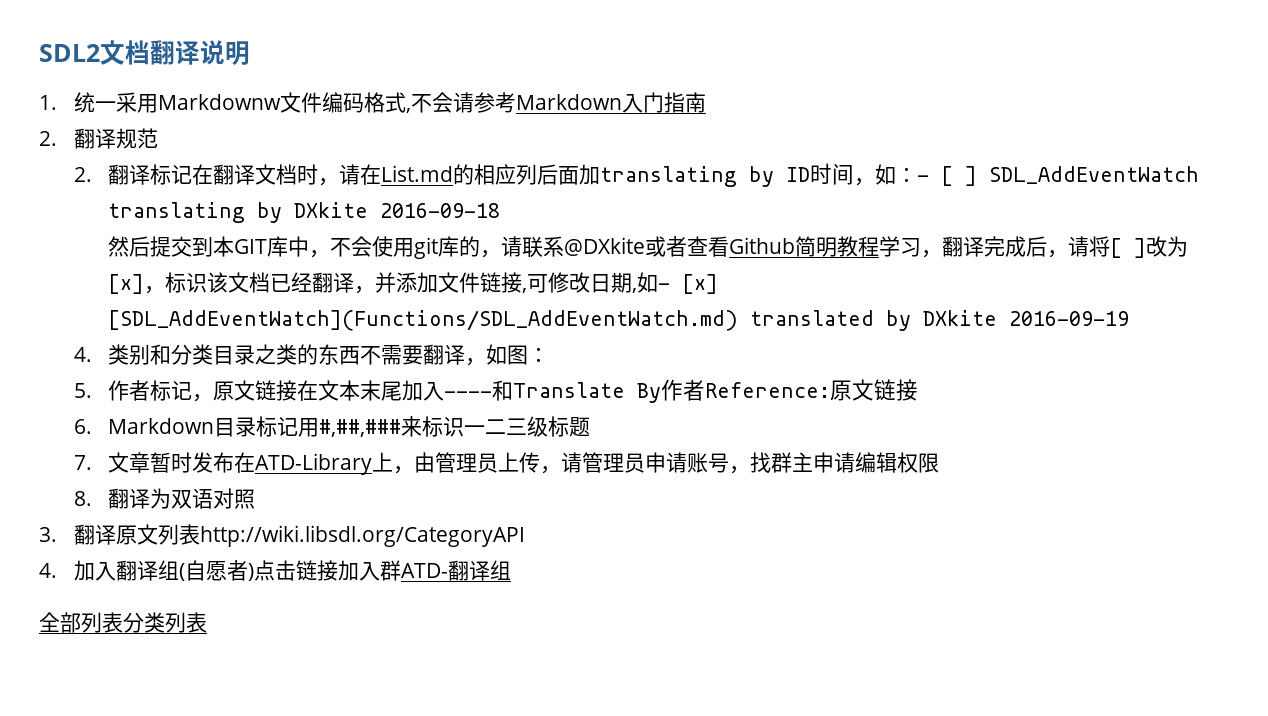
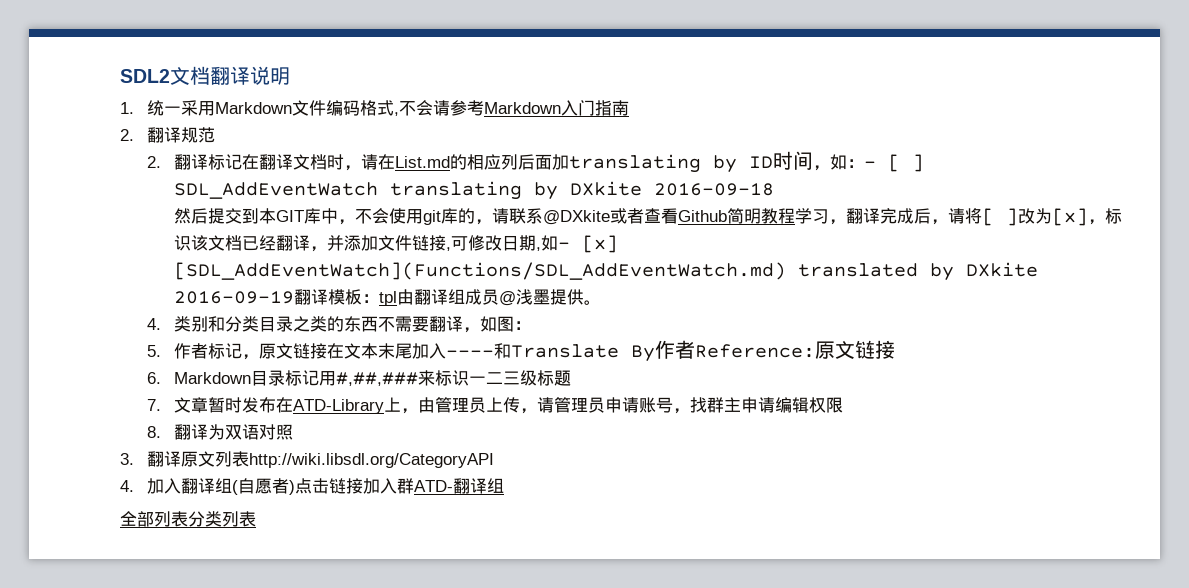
- 1.统一采用Markdownw文件编码格式,不会请参考Markdown入门指南
+ 1.统一采用Markdown文件编码格式,不会请参考Markdown入门指南
- 然后提交到本GIT库中，不会使用git库的，请联系@DXkite或者查看Github简明教程学习，翻译完成后，请将[ ]改为[x]，标识该文档已经翻译，并添加文件链接,可修改日期,如- [x] [SDL_AddEventWatch](Functions/SDL_AddEventWatch.md) translated by DXkite 2016-09-19
+ 然后提交到本GIT库中，不会使用git库的，请联系@DXkite或者查看Github简明教程学习，翻译完成后，请将[ ]改为[x]，标识该文档已经翻译，并添加文件链接,可修改日期,如- [x] [SDL_AddEventWatch](Functions/SDL_AddEventWatch.md) translated by DXkite 2016-09-19翻译模板：tpl由翻译组成员@浅墨提供。

